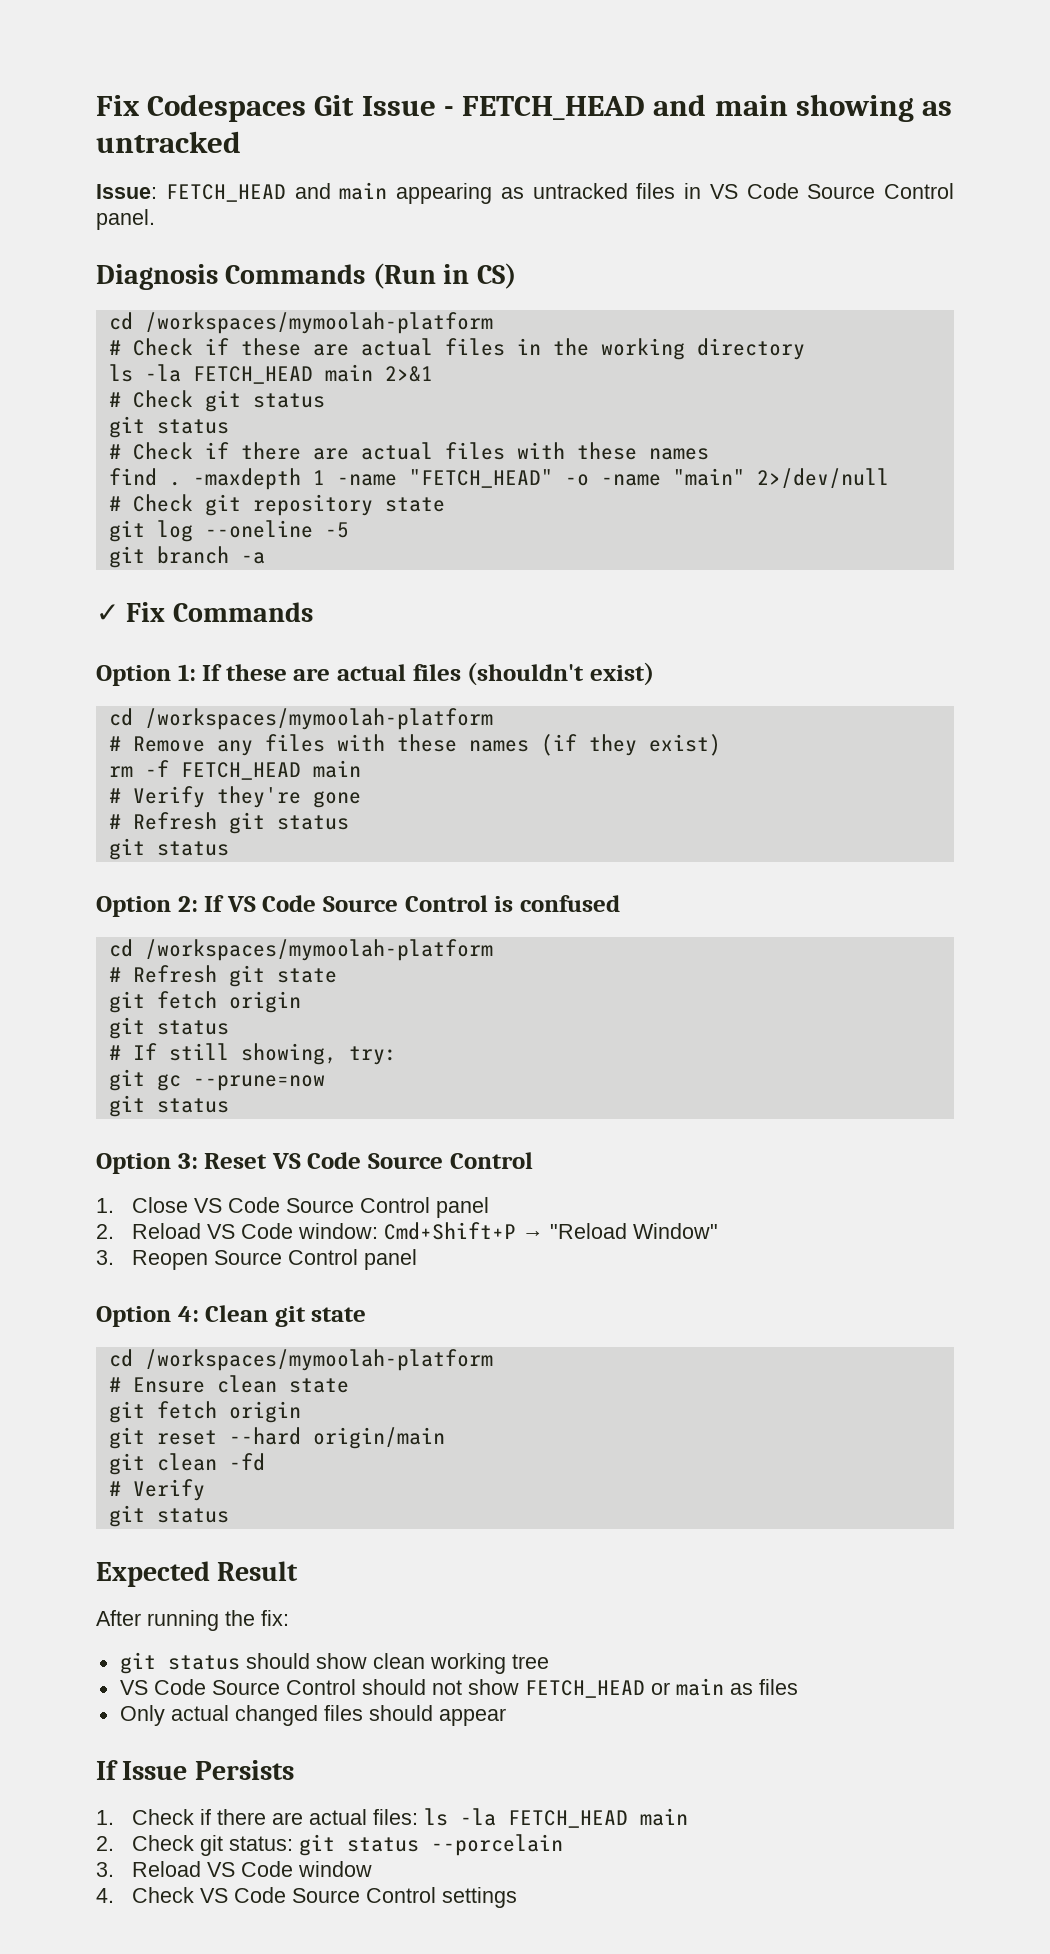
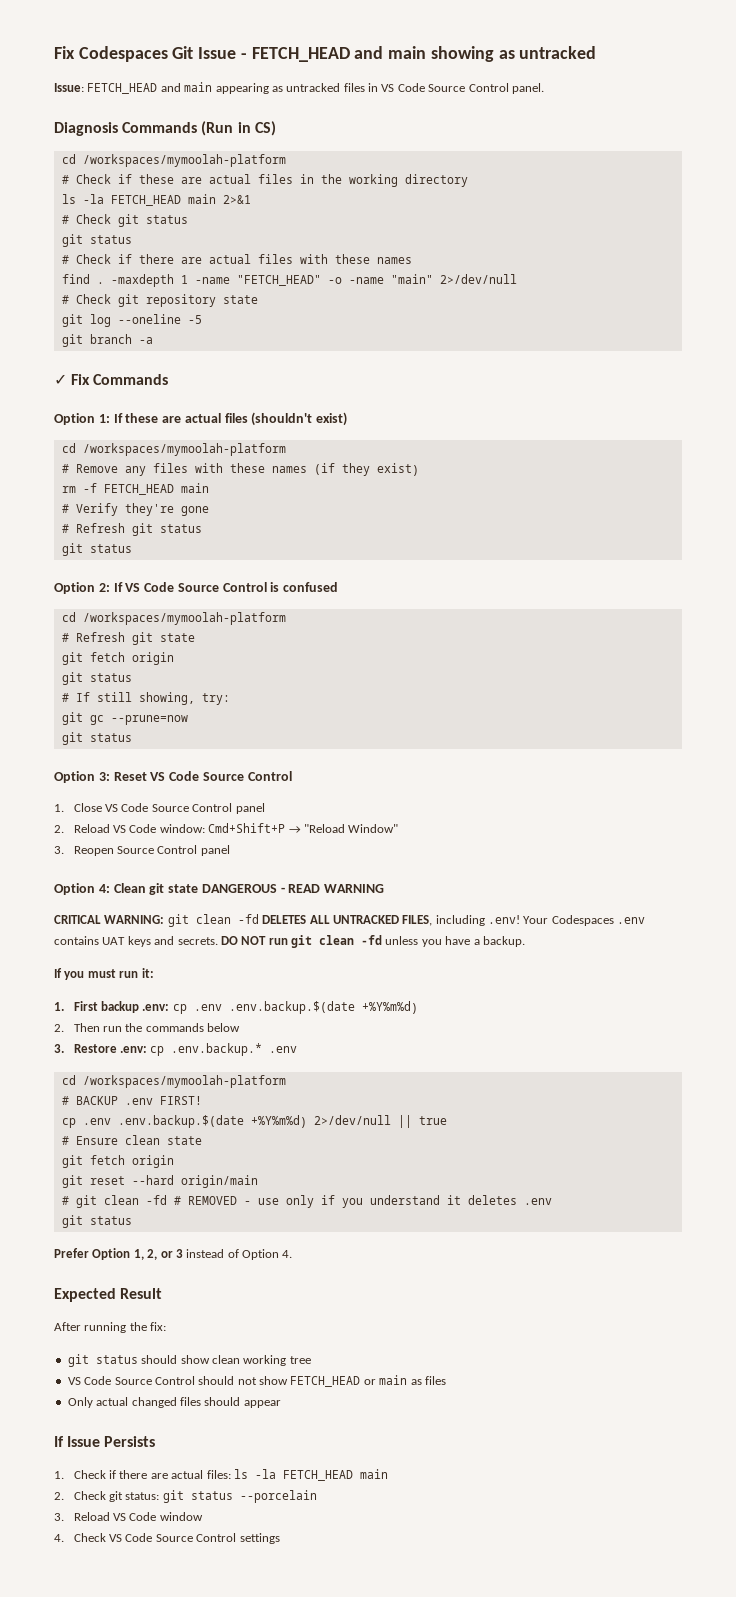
- Option 4: Clean git state
+ Option 4: Clean git state DANGEROUS - READ WARNING
+ CRITICAL WARNING: git clean -fd DELETES ALL UNTRACKED FILES, including .env! Your Codespaces .env contains UAT keys and secrets. DO NOT run git clean -fd unless you have a backup.
+ If you must run it:
+ 1. First backup .env: cp .env .env.backup.$(date +%Y%m%d)
+ 2. Then run the commands below
+ 3. Restore .env: cp .env.backup.* .env
  cd /workspaces/mymoolah-platform
+ # BACKUP .env FIRST!
+ cp .env .env.backup.$(date +%Y%m%d) 2>/dev/null || true
- git clean -fd
- # Verify
+ # git clean -fd # REMOVED - use only if you understand it deletes .env
  git status
+ Prefer Option 1, 2, or 3 instead of Option 4.

